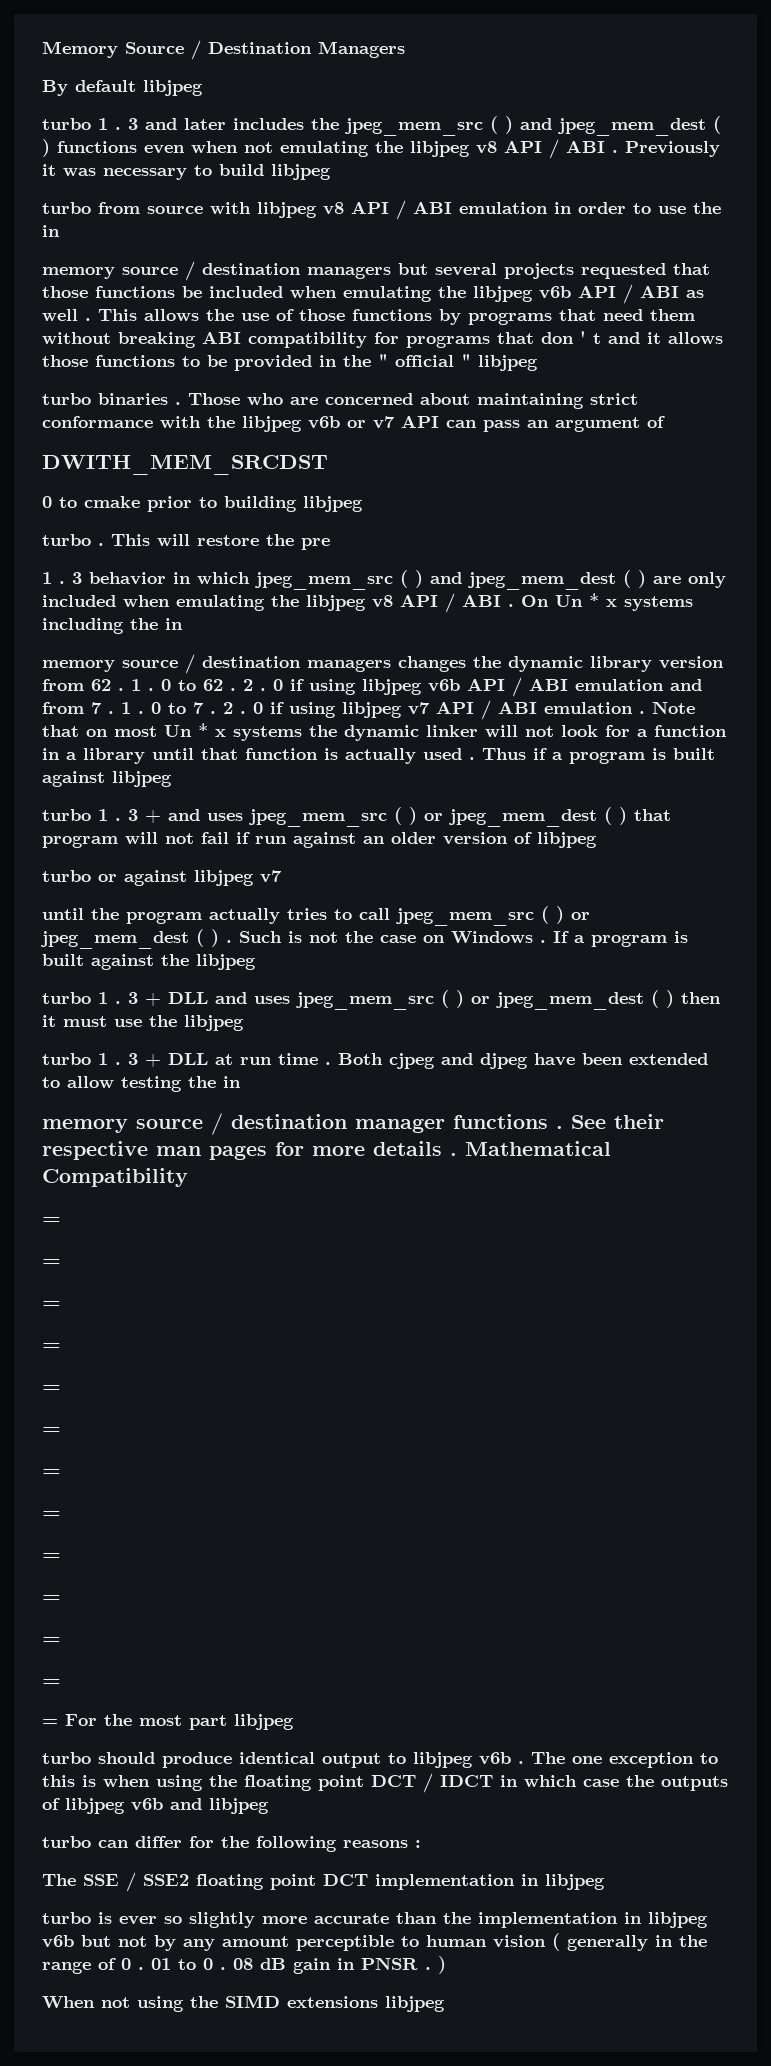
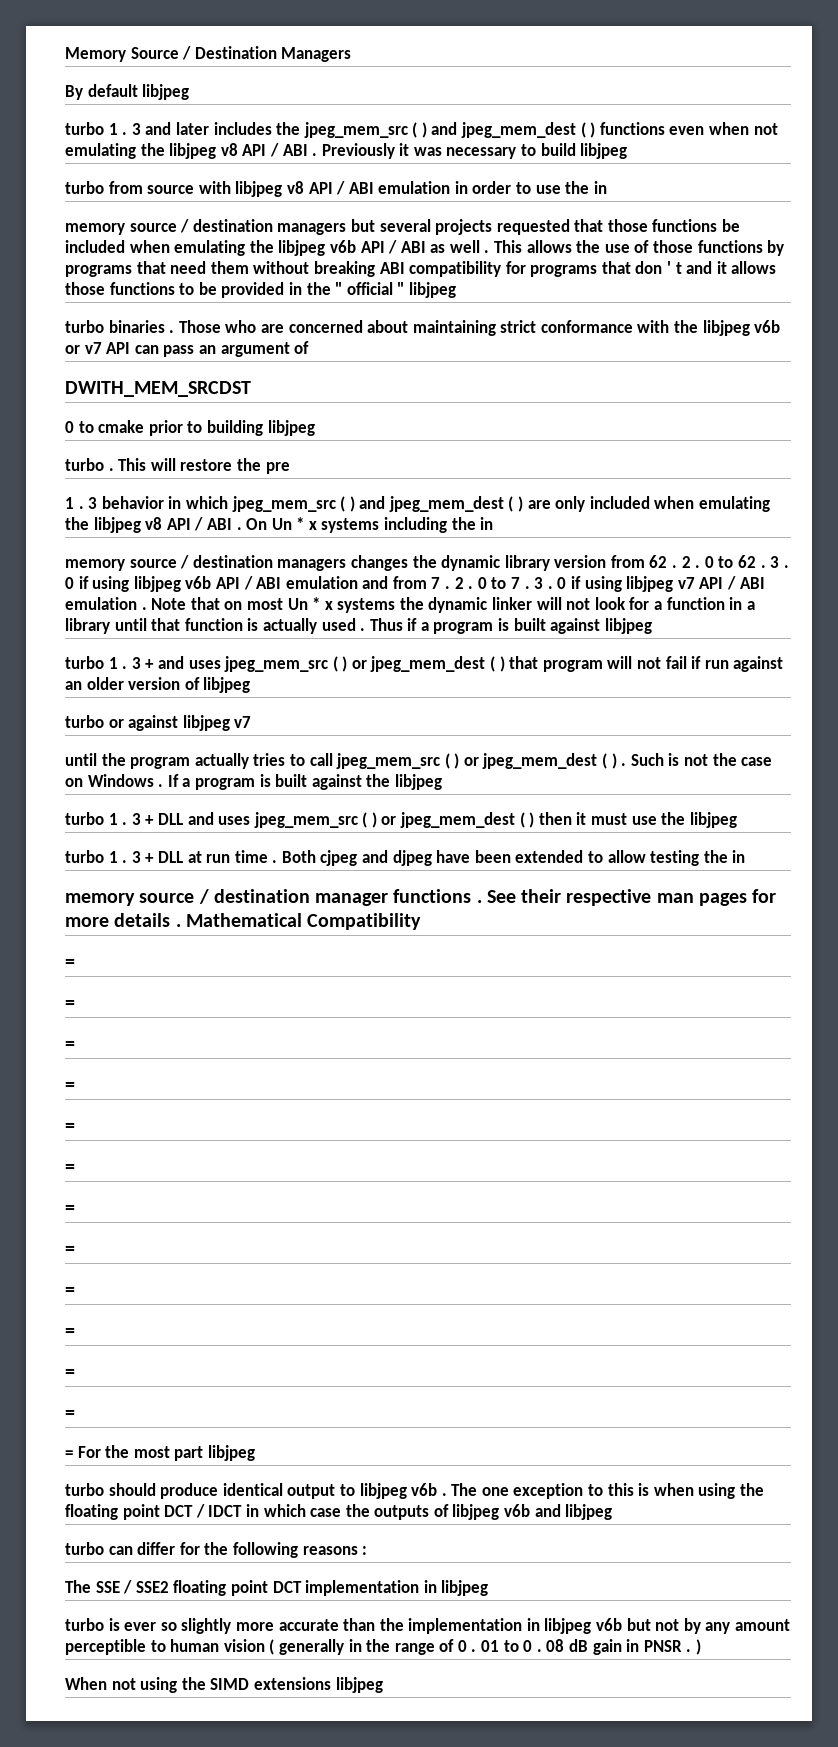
- memory source / destination managers changes the dynamic library version from 62 . 1 .
+ memory source / destination managers changes the dynamic library version from 62 . 2 .
- 0 to 62 . 2 .
+ 0 to 62 . 3 .
- 0 if using libjpeg v6b API / ABI emulation and from 7 . 1 .
+ 0 if using libjpeg v6b API / ABI emulation and from 7 . 2 .
- 0 to 7 . 2 .
+ 0 to 7 . 3 .

